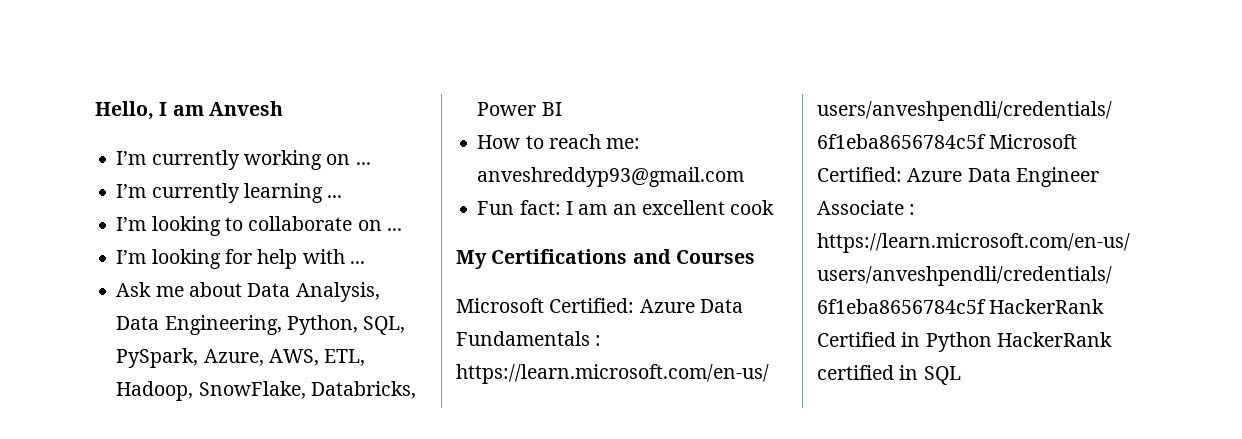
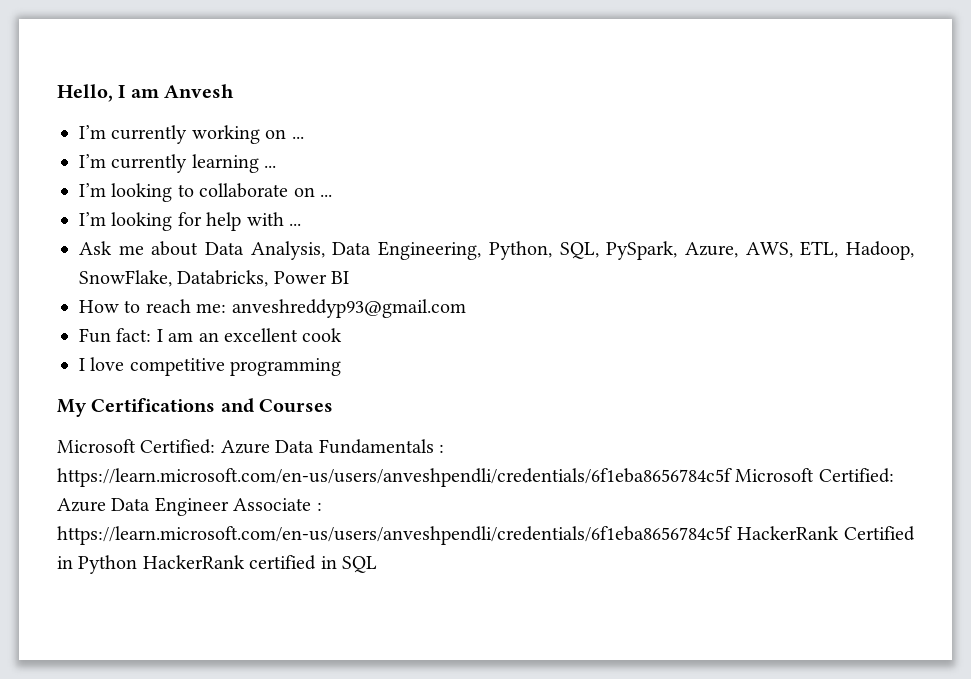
+ I love competitive programming

